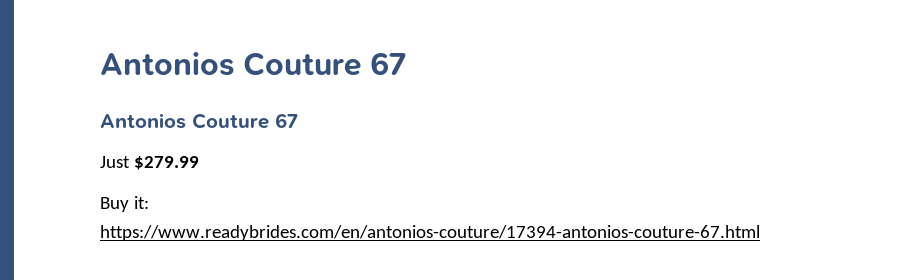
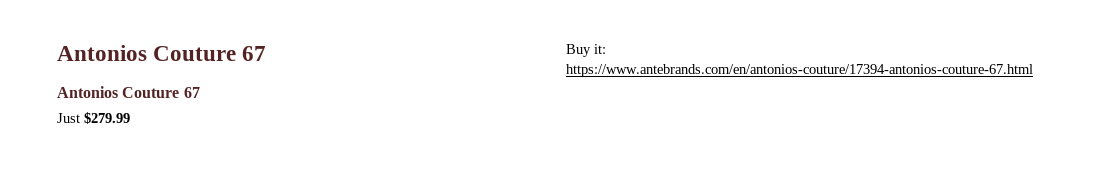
- Buy it: https://www.readybrides.com/en/antonios-couture/17394-antonios-couture-67.html
+ Buy it: https://www.antebrands.com/en/antonios-couture/17394-antonios-couture-67.html

